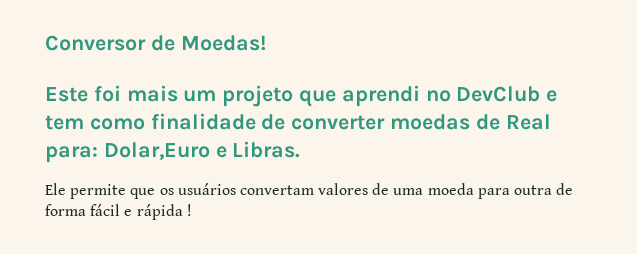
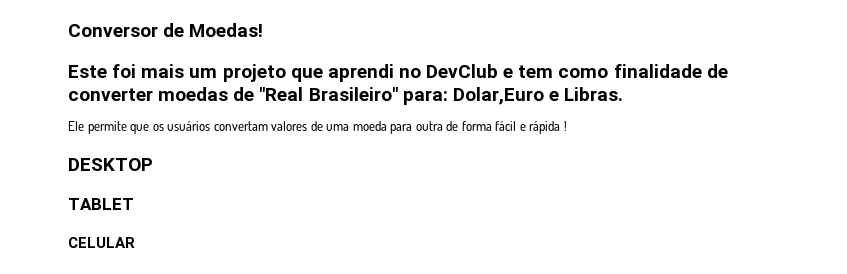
- Este foi mais um projeto que aprendi no DevClub e tem como finalidade de converter moedas de Real para: Dolar,Euro e Libras.
+ Este foi mais um projeto que aprendi no DevClub e tem como finalidade de converter moedas de "Real Brasileiro" para: Dolar,Euro e Libras.
+ DESKTOP
+ TABLET
+ CELULAR

